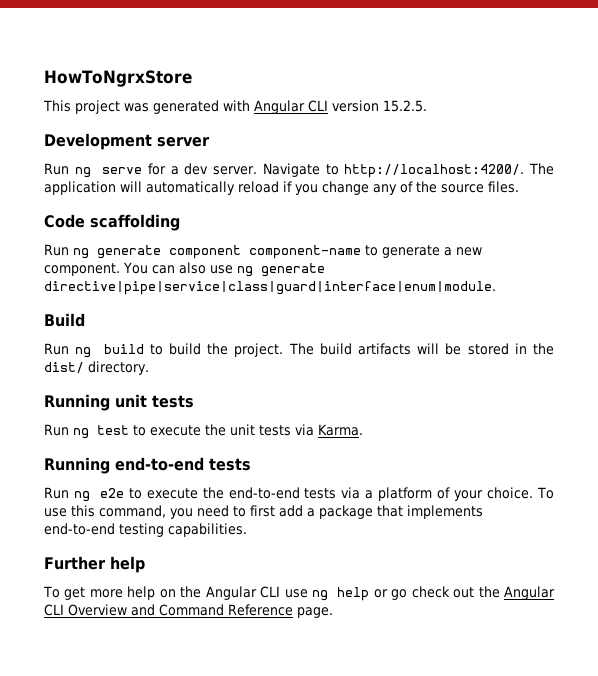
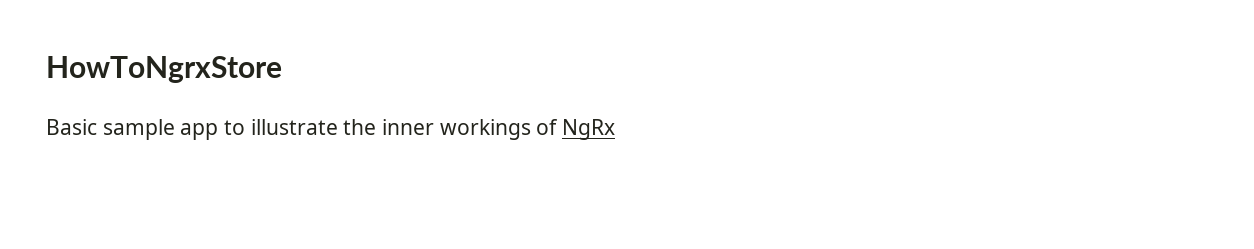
- This project was generated with Angular CLI version 15.2.5.
- Development server
- Run ng serve for a dev server. Navigate to http://localhost:4200/. The application will automatically reload if you change any of the source files.
- Code scaffolding
- Run ng generate component component-name to generate a new component. You can also use ng generate directive|pipe|service|class|guard|interface|enum|module.
- Build
- Run ng build to build the project. The build artifacts will be stored in the dist/ directory.
- Running unit tests
- Run ng test to execute the unit tests via Karma.
- Running end-to-end tests
- Run ng e2e to execute the end-to-end tests via a platform of your choice. To use this command, you need to first add a package that implements end-to-end testing capabilities.
- Further help
- To get more help on the Angular CLI use ng help or go check out the Angular CLI Overview and Command Reference page.
+ Basic sample app to illustrate the inner workings of NgRx

